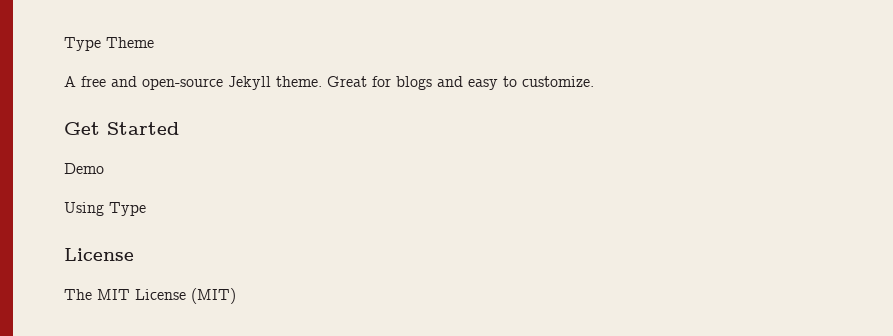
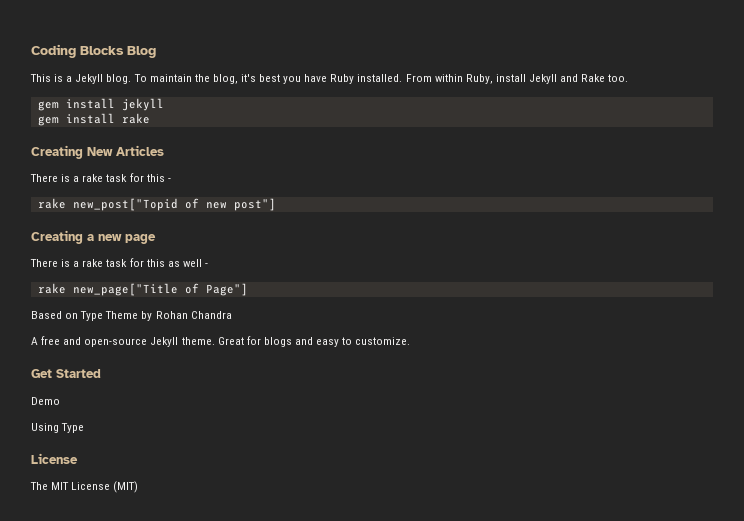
- Type Theme
+ Coding Blocks Blog
+ This is a Jekyll blog. To maintain the blog, it's best you have Ruby installed. From within Ruby, install Jekyll and Rake too.
+ gem install jekyll
+ gem install rake
+ Creating New Articles
+ There is a rake task for this -
+ rake new_post["Topid of new post"]
+ Creating a new page
+ There is a rake task for this as well -
+ rake new_page["Title of Page"]
+ Based on Type Theme by Rohan Chandra

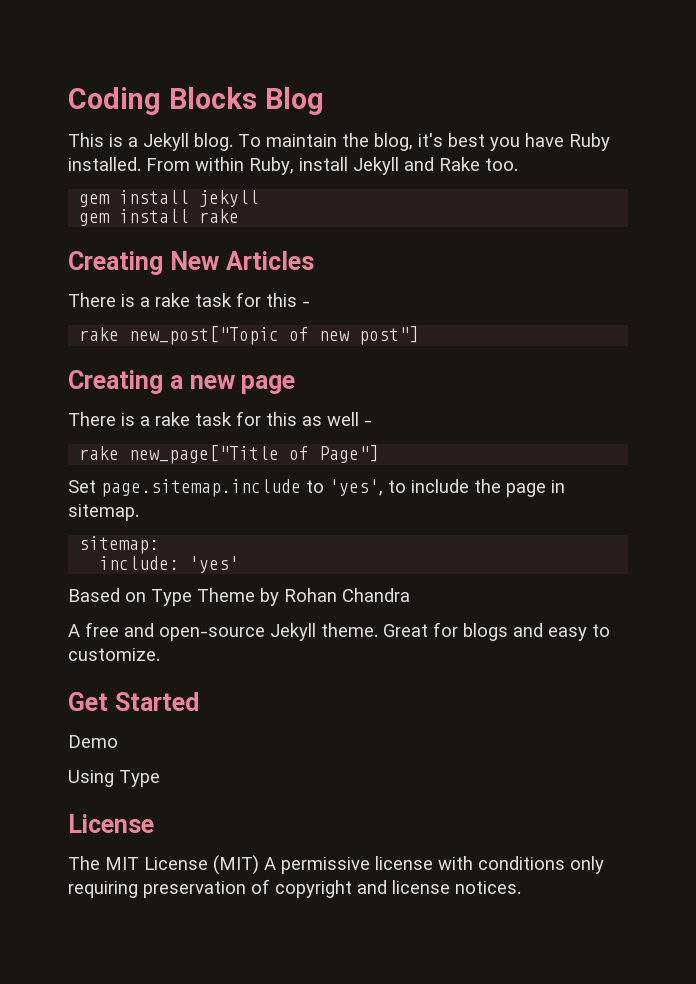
- rake new_post["Topid of new post"]
+ rake new_post["Topic of new post"]
+ Set page.sitemap.include to 'yes', to include the page in sitemap.
+ sitemap:
+ include: 'yes'
- The MIT License (MIT)
+ The MIT License (MIT) A permissive license with conditions only requiring preservation of copyright and license notices.

